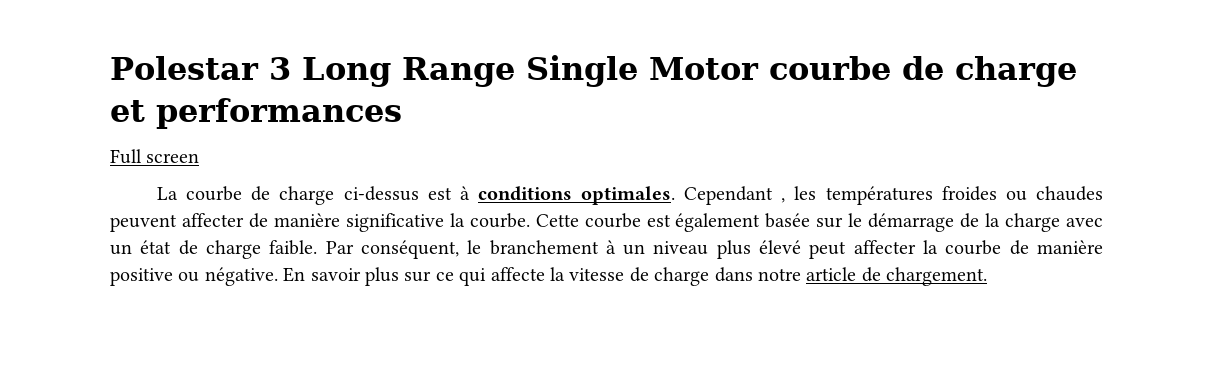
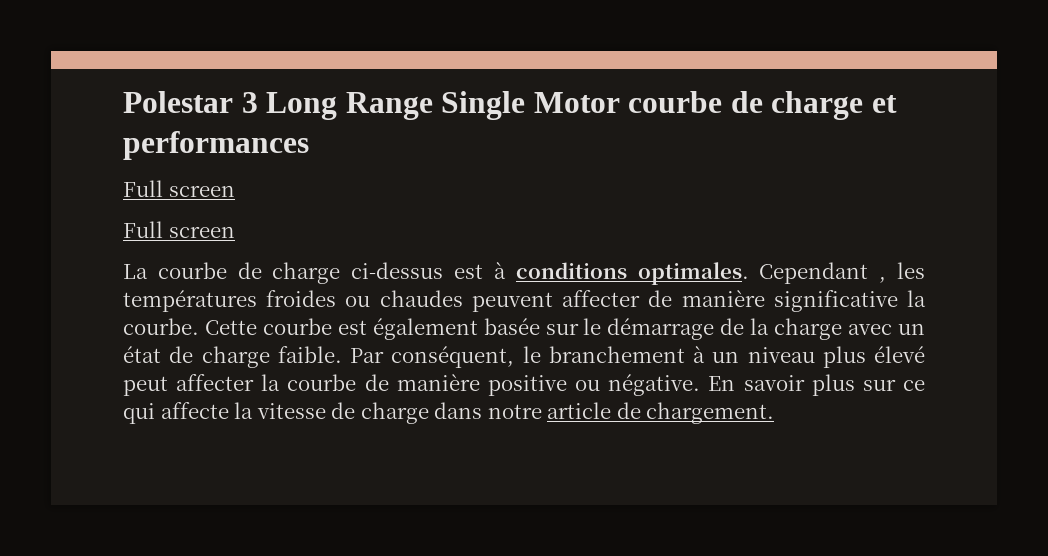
  Polestar 3 Long Range Single Motor courbe de charge et performances
+ Full screen

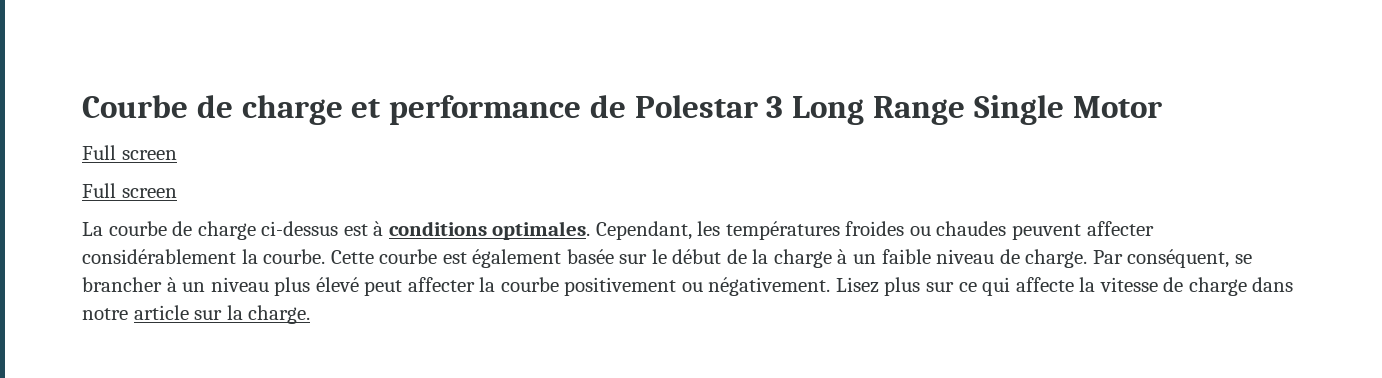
- Polestar 3 Long Range Single Motor courbe de charge et performances
+ Courbe de charge et performance de Polestar 3 Long Range Single Motor
- Cependant , les températures froides ou chaudes peuvent affecter de manière significative la courbe.
+ Cependant, les températures froides ou chaudes peuvent affecter considérablement la courbe.
- Cette courbe est également basée sur le démarrage de la charge avec un état de charge faible. Par conséquent, le branchement à un niveau plus élevé peut affecter la courbe de manière positive ou négative. En savoir plus sur ce qui affecte la vitesse de charge dans notre article de chargement.
+ Cette courbe est également basée sur le début de la charge à un faible niveau de charge. Par conséquent, se brancher à un niveau plus élevé peut affecter la courbe positivement ou négativement. Lisez plus sur ce qui affecte la vitesse de charge dans notre article sur la charge.

